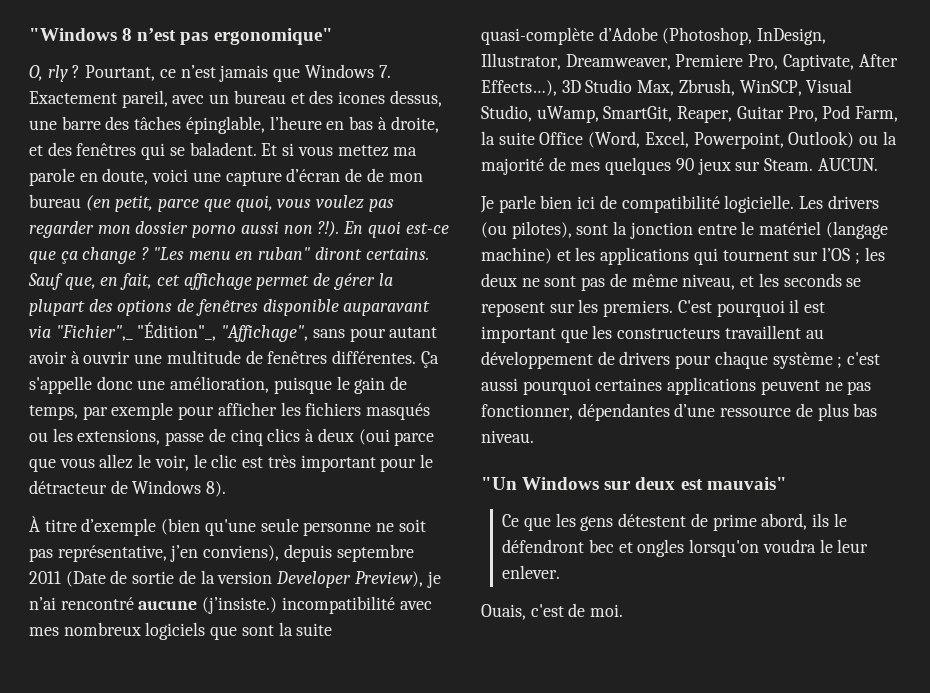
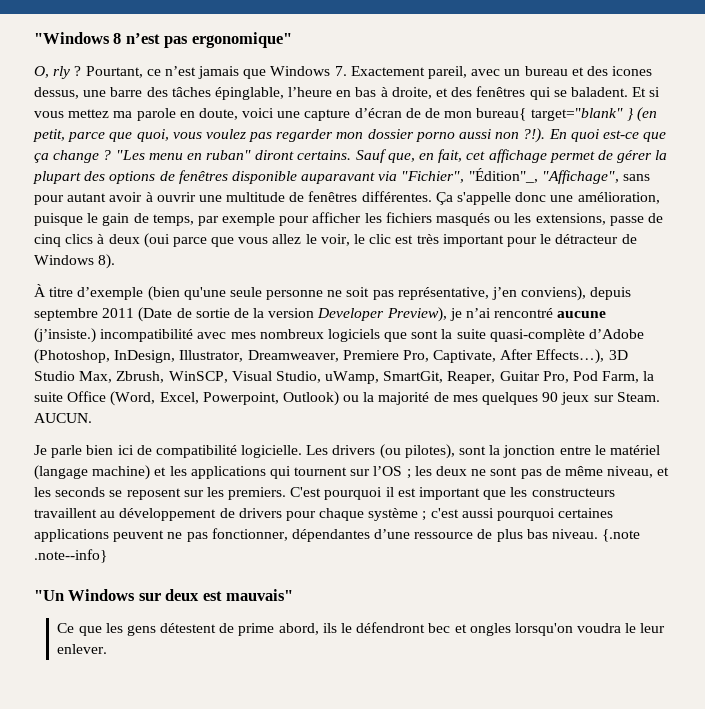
- Et si vous mettez ma parole en doute, voici une capture d’écran de de mon bureau (en petit, parce que quoi, vous voulez pas regarder mon dossier porno aussi non ?!).
+ Et si vous mettez ma parole en doute, voici une capture d’écran de de mon bureau{ target="blank" } (en petit, parce que quoi, vous voulez pas regarder mon dossier porno aussi non ?!).
- Sauf que, en fait, cet affichage permet de gérer la plupart des options de fenêtres disponible auparavant via "Fichier",_ "Édition"_, "Affichage", sans pour autant avoir à ouvrir une multitude de fenêtres différentes.
+ Sauf que, en fait, cet affichage permet de gérer la plupart des options de fenêtres disponible auparavant via "Fichier", "Édition"_, "Affichage", sans pour autant avoir à ouvrir une multitude de fenêtres différentes.
+ {.note .note--info}
- Ouais, c'est de moi.

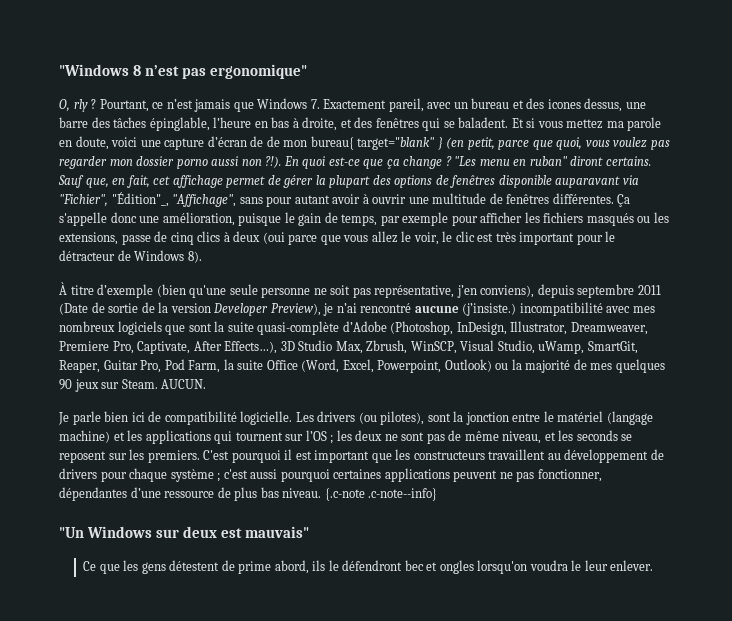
- {.note .note--info}
+ {.c-note .c-note--info}

